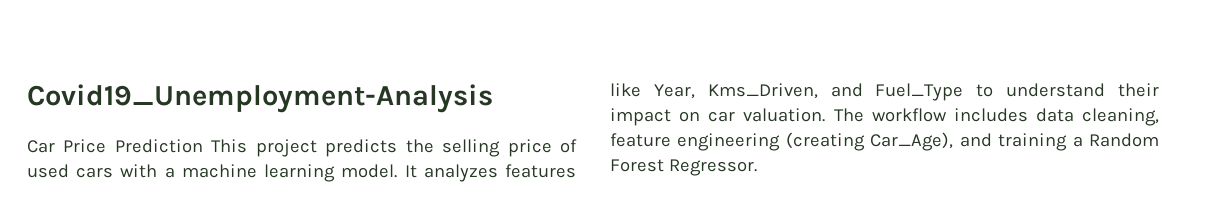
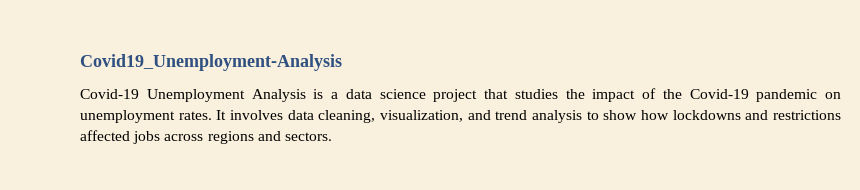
- Car Price Prediction This project predicts the selling price of used cars with a machine learning model. It analyzes features like Year, Kms_Driven, and Fuel_Type to understand their impact on car valuation. The workflow includes data cleaning, feature engineering (creating Car_Age), and training a Random Forest Regressor.
+ Covid-19 Unemployment Analysis is a data science project that studies the impact of the Covid-19 pandemic on unemployment rates. It involves data cleaning, visualization, and trend analysis to show how lockdowns and restrictions affected jobs across regions and sectors.

